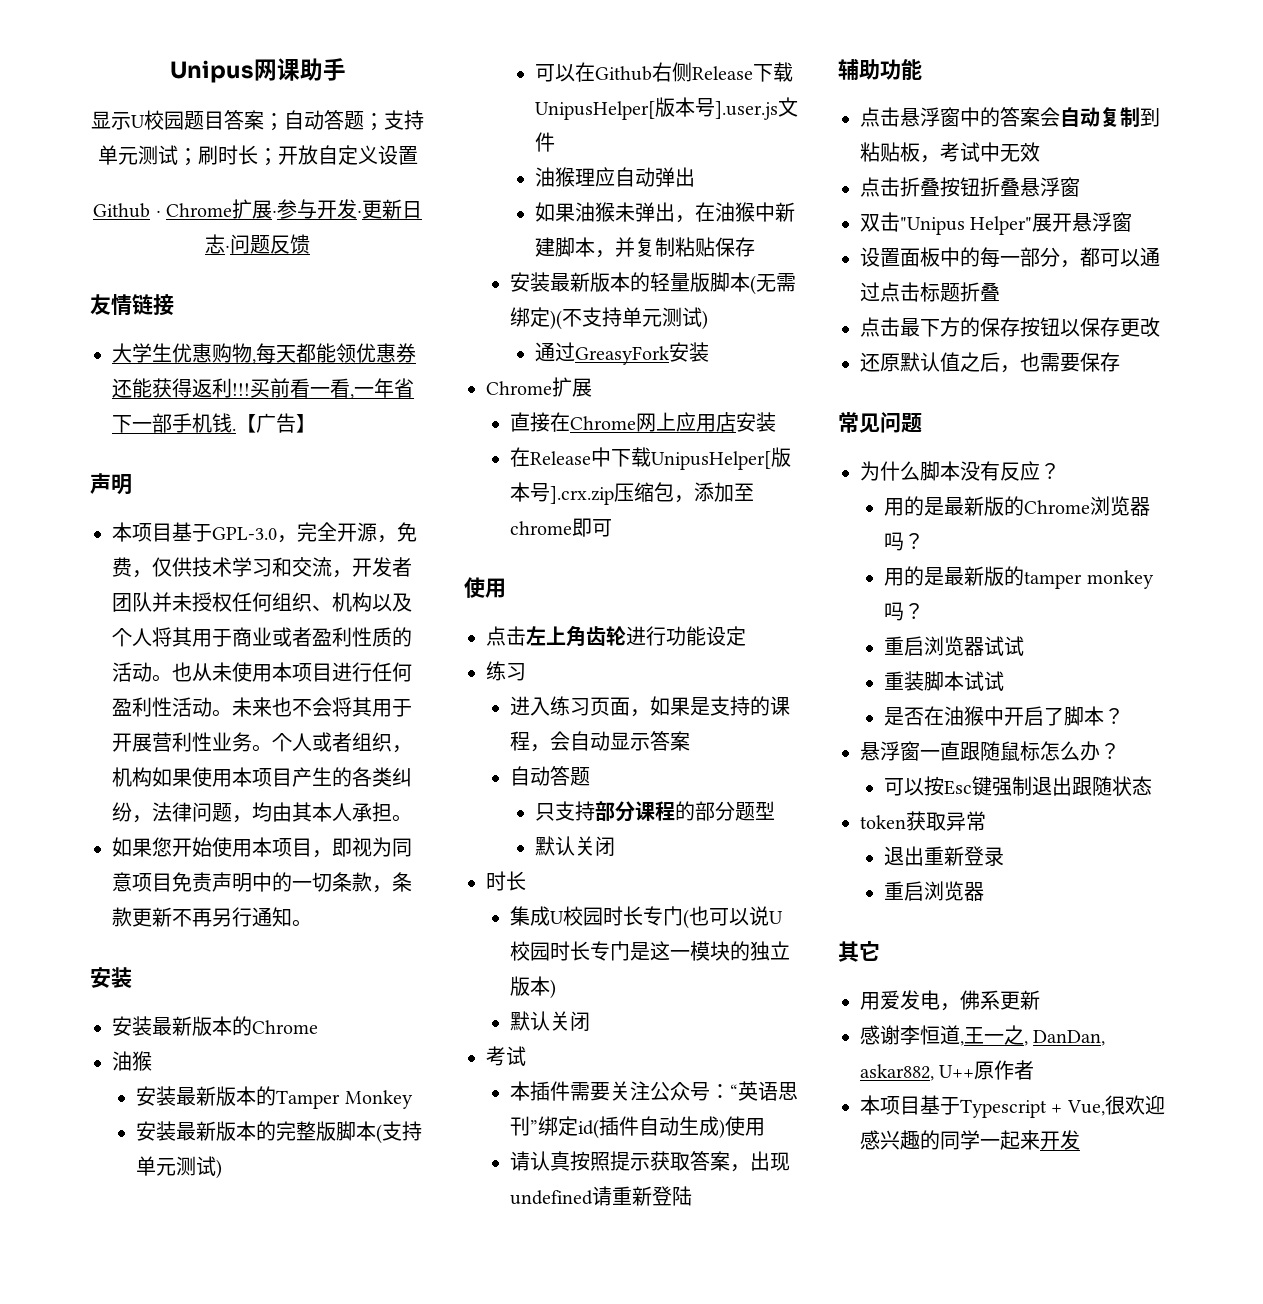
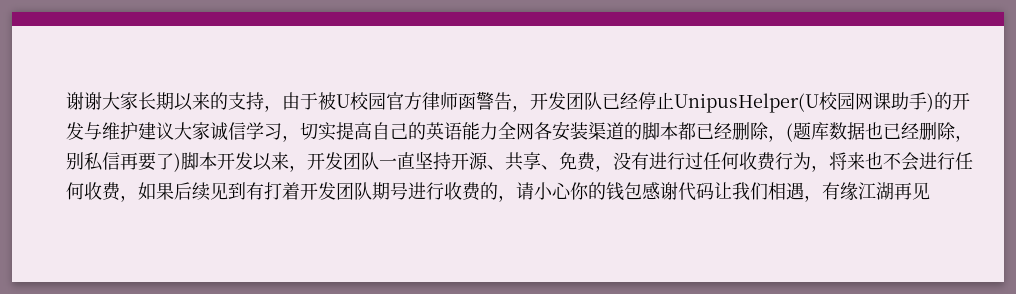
- Unipus网课助手
- 显示U校园题目答案；自动答题；支持单元测试；刷时长；开放自定义设置
- Github · Chrome扩展·参与开发·更新日志·问题反馈
- 友情链接
- 大学生优惠购物,每天都能领优惠券还能获得返利!!!买前看一看,一年省下一部手机钱.【广告】
- 声明
- 本项目基于GPL-3.0，完全开源，免费，仅供技术学习和交流，开发者团队并未授权任何组织、机构以及个人将其用于商业或者盈利性质的活动。也从未使用本项目进行任何盈利性活动。未来也不会将其用于开展营利性业务。个人或者组织，机构如果使用本项目产生的各类纠纷，法律问题，均由其本人承担。
- 如果您开始使用本项目，即视为同意项目免责声明中的一切条款，条款更新不再另行通知。
- 安装
- 安装最新版本的Chrome
- 油猴
- 安装最新版本的Tamper Monkey
- 安装最新版本的完整版脚本(支持单元测试)
- 可以在Github右侧Release下载UnipusHelper[版本号].user.js文件
- 油猴理应自动弹出
- 如果油猴未弹出，在油猴中新建脚本，并复制粘贴保存
- 安装最新版本的轻量版脚本(无需绑定)(不支持单元测试)
- 通过GreasyFork安装
- Chrome扩展
- 直接在Chrome网上应用店安装
- 在Release中下载UnipusHelper[版本号].crx.zip压缩包，添加至chrome即可
- 使用
- 点击左上角齿轮进行功能设定
- 练习
- 进入练习页面，如果是支持的课程，会自动显示答案
- 自动答题
- 只支持部分课程的部分题型
- 默认关闭
- 时长
- 集成U校园时长专门(也可以说U校园时长专门是这一模块的独立版本)
- 默认关闭
- 考试
- 本插件需要关注公众号：“英语思刊”绑定id(插件自动生成)使用
- 请认真按照提示获取答案，出现undefined请重新登陆
- 辅助功能
- 点击悬浮窗中的答案会自动复制到粘贴板，考试中无效
- 点击折叠按钮折叠悬浮窗
- 双击"Unipus Helper"展开悬浮窗
- 设置面板中的每一部分，都可以通过点击标题折叠
- 点击最下方的保存按钮以保存更改
- 还原默认值之后，也需要保存
- 常见问题
- 为什么脚本没有反应？
- 用的是最新版的Chrome浏览器吗？
- 用的是最新版的tamper monkey吗？
- 重启浏览器试试
- 重装脚本试试
- 是否在油猴中开启了脚本？
- 悬浮窗一直跟随鼠标怎么办？
- 可以按Esc键强制退出跟随状态
- token获取异常
- 退出重新登录
- 重启浏览器
- 其它
- 用爱发电，佛系更新
- 感谢李恒道,王一之, DanDan, askar882, U++原作者
- 本项目基于Typescript + Vue,很欢迎感兴趣的同学一起来开发
+ 谢谢大家长期以来的支持，由于被U校园官方律师函警告，开发团队已经停止UnipusHelper(U校园网课助手)的开发与维护建议大家诚信学习，切实提高自己的英语能力全网各安装渠道的脚本都已经删除，(题库数据也已经删除，别私信再要了)脚本开发以来，开发团队一直坚持开源、共享、免费，没有进行过任何收费行为，将来也不会进行任何收费，如果后续见到有打着开发团队期号进行收费的，请小心你的钱包感谢代码让我们相遇，有缘江湖再见

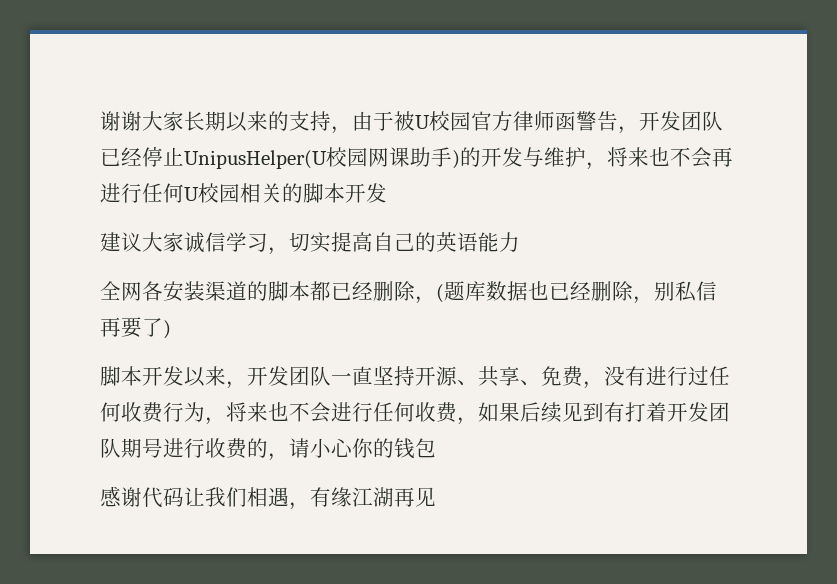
- 谢谢大家长期以来的支持，由于被U校园官方律师函警告，开发团队已经停止UnipusHelper(U校园网课助手)的开发与维护建议大家诚信学习，切实提高自己的英语能力全网各安装渠道的脚本都已经删除，(题库数据也已经删除，别私信再要了)脚本开发以来，开发团队一直坚持开源、共享、免费，没有进行过任何收费行为，将来也不会进行任何收费，如果后续见到有打着开发团队期号进行收费的，请小心你的钱包感谢代码让我们相遇，有缘江湖再见
+ 谢谢大家长期以来的支持，由于被U校园官方律师函警告，开发团队已经停止UnipusHelper(U校园网课助手)的开发与维护，将来也不会再进行任何U校园相关的脚本开发
+ 建议大家诚信学习，切实提高自己的英语能力
+ 全网各安装渠道的脚本都已经删除，(题库数据也已经删除，别私信再要了)
+ 脚本开发以来，开发团队一直坚持开源、共享、免费，没有进行过任何收费行为，将来也不会进行任何收费，如果后续见到有打着开发团队期号进行收费的，请小心你的钱包
+ 感谢代码让我们相遇，有缘江湖再见

